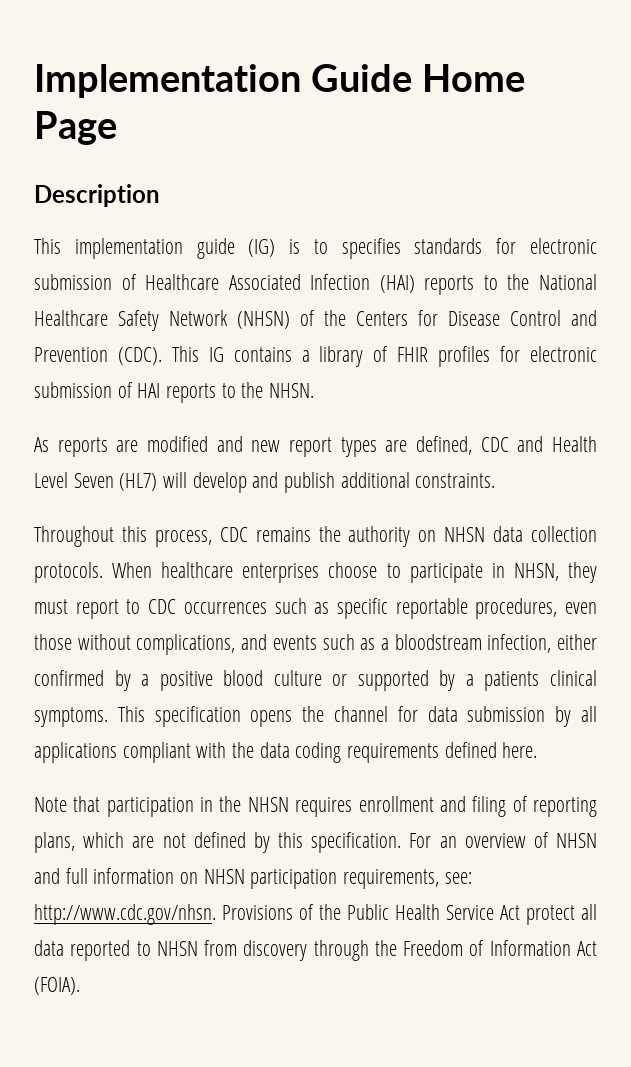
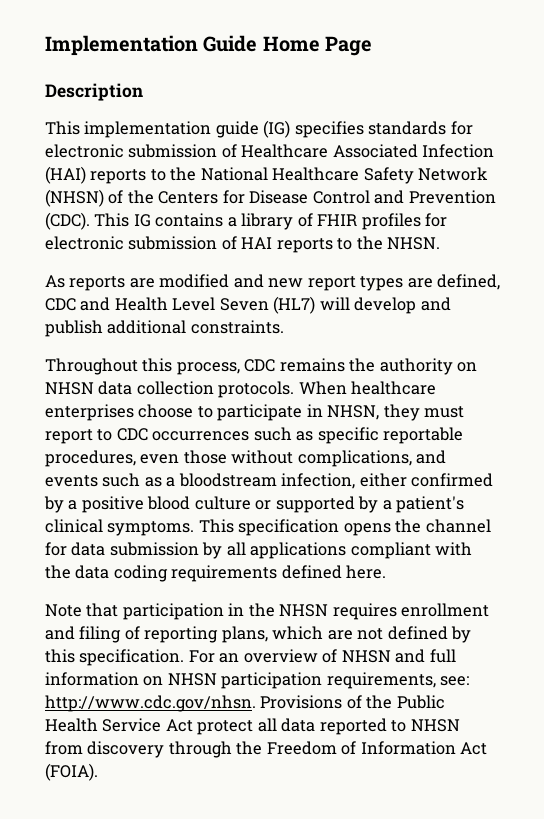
- This implementation guide (IG) is to specifies standards for electronic submission of Healthcare Associated Infection (HAI) reports to the National Healthcare Safety Network (NHSN) of the Centers for Disease Control and Prevention (CDC).
+ This implementation guide (IG) specifies standards for electronic submission of Healthcare Associated Infection (HAI) reports to the National Healthcare Safety Network (NHSN) of the Centers for Disease Control and Prevention (CDC).
- When healthcare enterprises choose to participate in NHSN, they must report to CDC occurrences such as specific reportable procedures, even those without complications, and events such as a bloodstream infection, either confirmed by a positive blood culture or supported by a patients clinical symptoms.
+ When healthcare enterprises choose to participate in NHSN, they must report to CDC occurrences such as specific reportable procedures, even those without complications, and events such as a bloodstream infection, either confirmed by a positive blood culture or supported by a patient's clinical symptoms.

